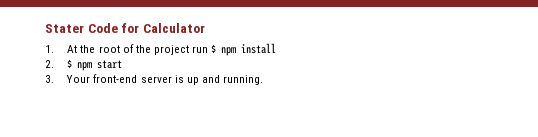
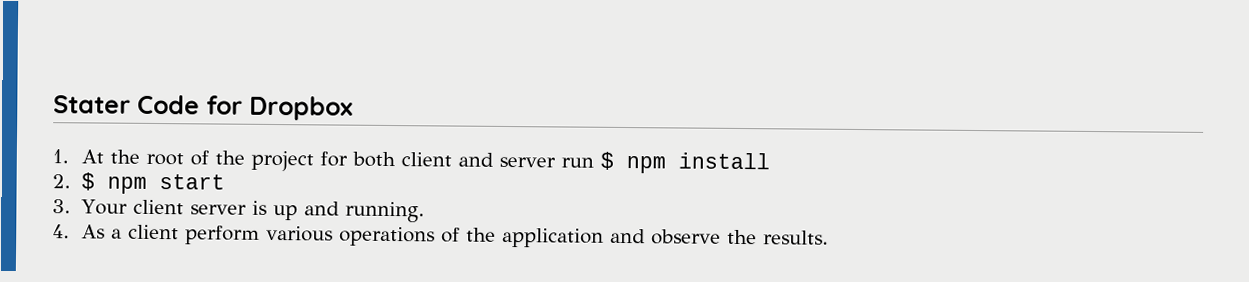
- Stater Code for Calculator
+ Stater Code for Dropbox
- 1. At the root of the project run $ npm install
+ 1. At the root of the project for both client and server run $ npm install
- 3. Your front-end server is up and running.
+ 3. Your client server is up and running.
+ 4. As a client perform various operations of the application and observe the results.

